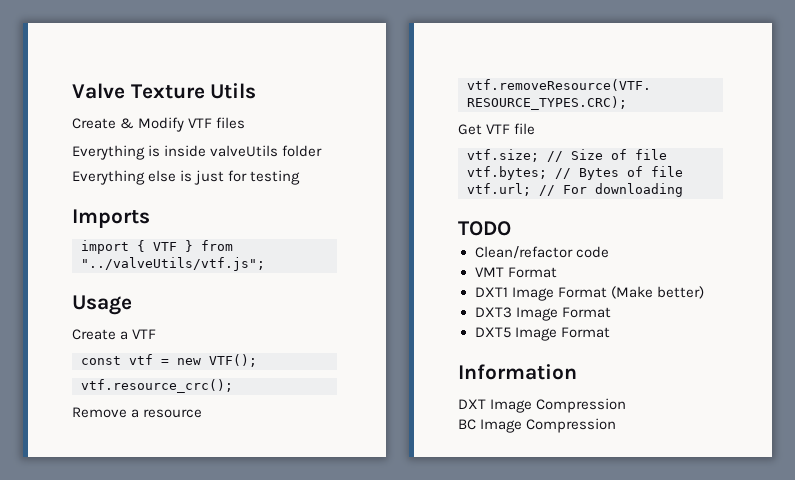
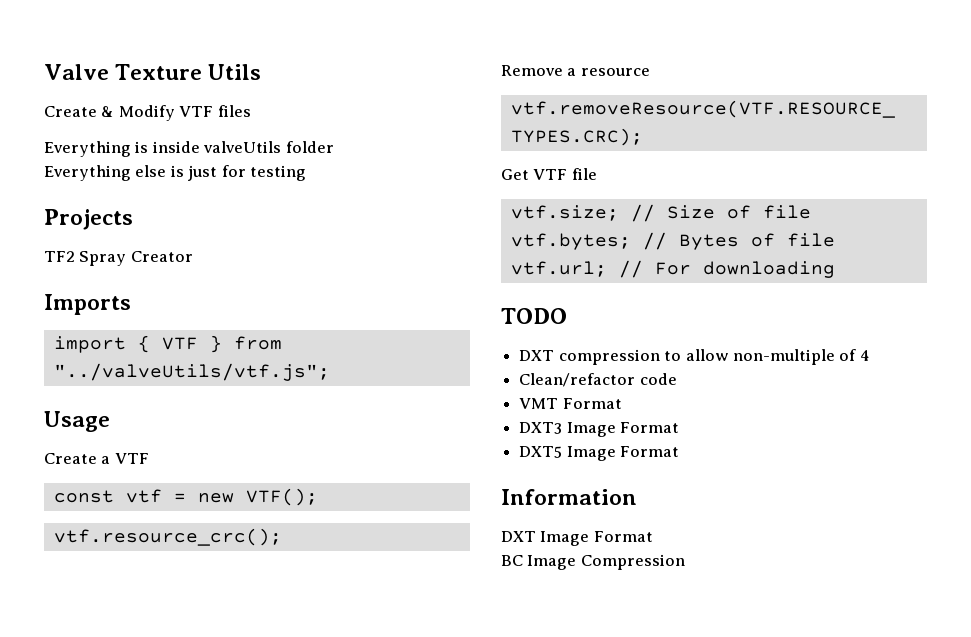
+ Projects
+ TF2 Spray Creator
+ DXT compression to allow non-multiple of 4
- DXT1 Image Format (Make better)
- DXT Image Compression
+ DXT Image Format

